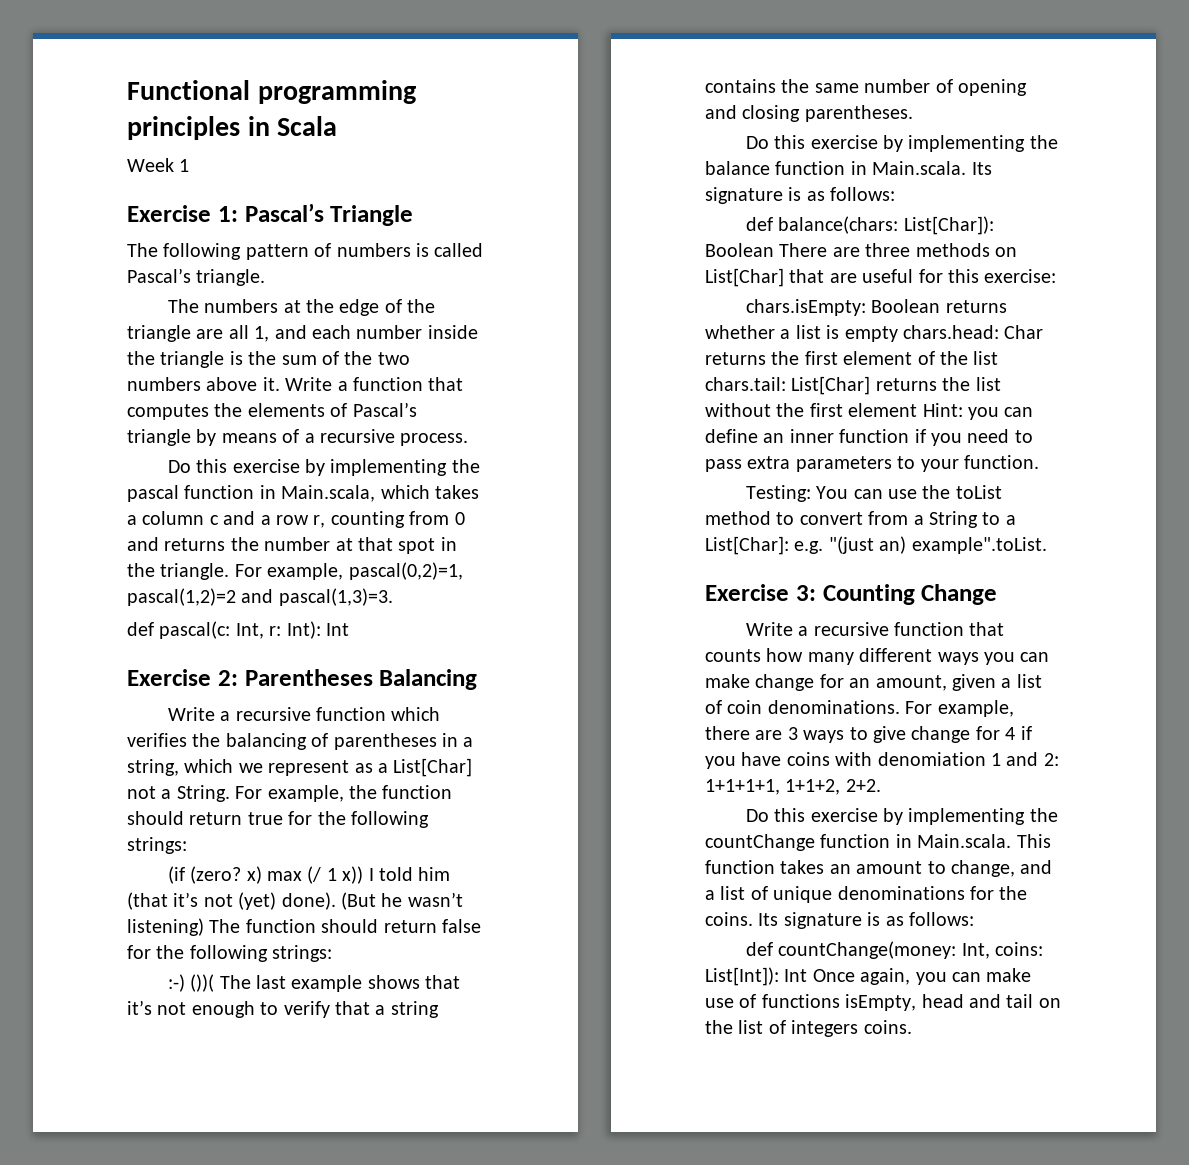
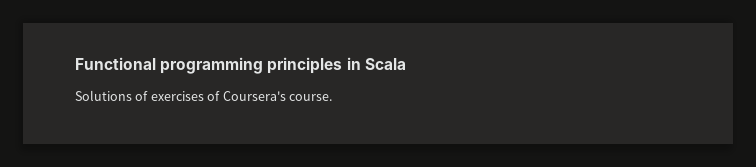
- Week 1
- Exercise 1: Pascal’s Triangle
- The following pattern of numbers is called Pascal’s triangle.
- The numbers at the edge of the triangle are all 1, and each number inside the triangle is the sum of the two numbers above it. Write a function that computes the elements of Pascal’s triangle by means of a recursive process.
- Do this exercise by implementing the pascal function in Main.scala, which takes a column c and a row r, counting from 0 and returns the number at that spot in the triangle. For example, pascal(0,2)=1, pascal(1,2)=2 and pascal(1,3)=3.
- def pascal(c: Int, r: Int): Int
- Exercise 2: Parentheses Balancing
- Write a recursive function which verifies the balancing of parentheses in a string, which we represent as a List[Char] not a String. For example, the function should return true for the following strings:
- (if (zero? x) max (/ 1 x)) I told him (that it’s not (yet) done). (But he wasn’t listening) The function should return false for the following strings:
- :-) ())( The last example shows that it’s not enough to verify that a string contains the same number of opening and closing parentheses.
- Do this exercise by implementing the balance function in Main.scala. Its signature is as follows:
- def balance(chars: List[Char]): Boolean There are three methods on List[Char] that are useful for this exercise:
- chars.isEmpty: Boolean returns whether a list is empty chars.head: Char returns the first element of the list chars.tail: List[Char] returns the list without the first element Hint: you can define an inner function if you need to pass extra parameters to your function.
- Testing: You can use the toList method to convert from a String to a List[Char]: e.g. "(just an) example".toList.
- Exercise 3: Counting Change
- Write a recursive function that counts how many different ways you can make change for an amount, given a list of coin denominations. For example, there are 3 ways to give change for 4 if you have coins with denomiation 1 and 2: 1+1+1+1, 1+1+2, 2+2.
- Do this exercise by implementing the countChange function in Main.scala. This function takes an amount to change, and a list of unique denominations for the coins. Its signature is as follows:
- def countChange(money: Int, coins: List[Int]): Int Once again, you can make use of functions isEmpty, head and tail on the list of integers coins.
+ Solutions of exercises of Coursera's course.

